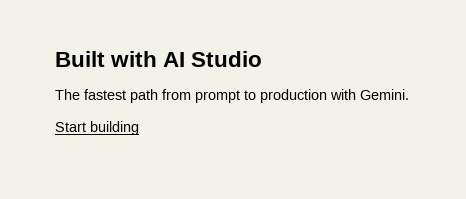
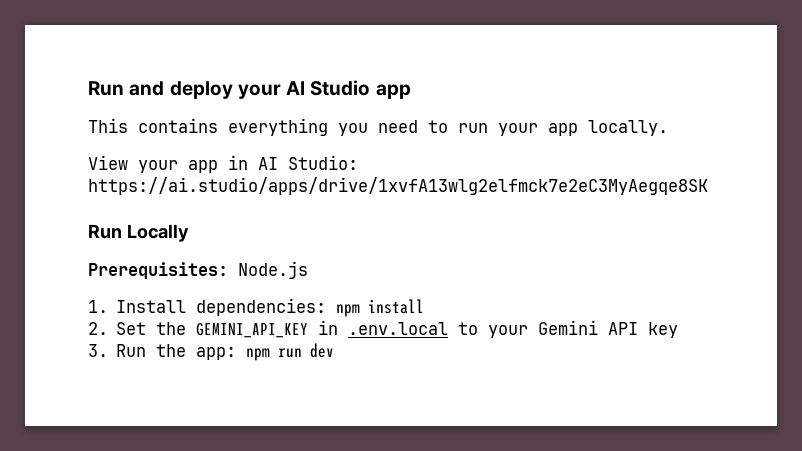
- Built with AI Studio
- The fastest path from prompt to production with Gemini.
- Start building
+ Run and deploy your AI Studio app
+ This contains everything you need to run your app locally.
+ View your app in AI Studio: https://ai.studio/apps/drive/1xvfA13wlg2elfmck7e2eC3MyAegqe8SK
+ Run Locally
+ Prerequisites: Node.js
+ 1. Install dependencies: npm install
+ 2. Set the GEMINI_API_KEY in .env.local to your Gemini API key
+ 3. Run the app: npm run dev

